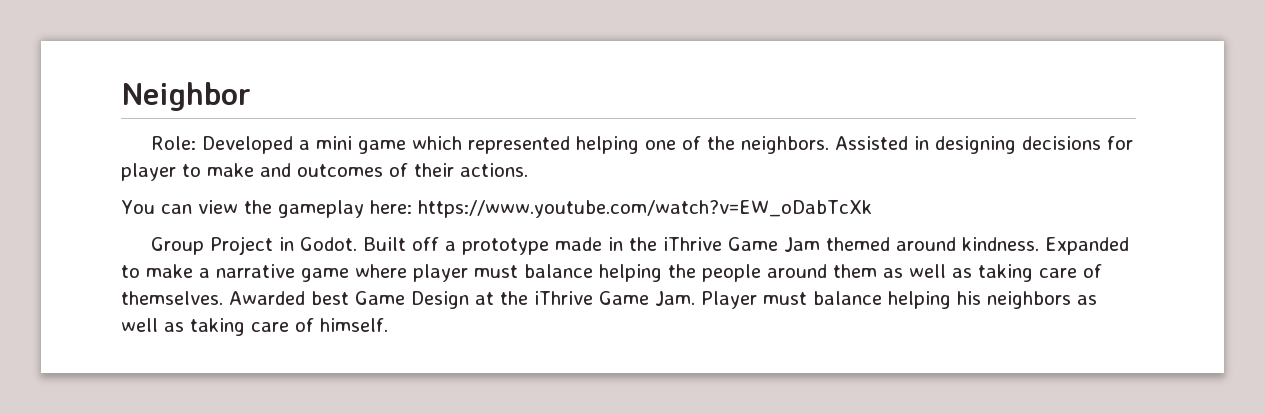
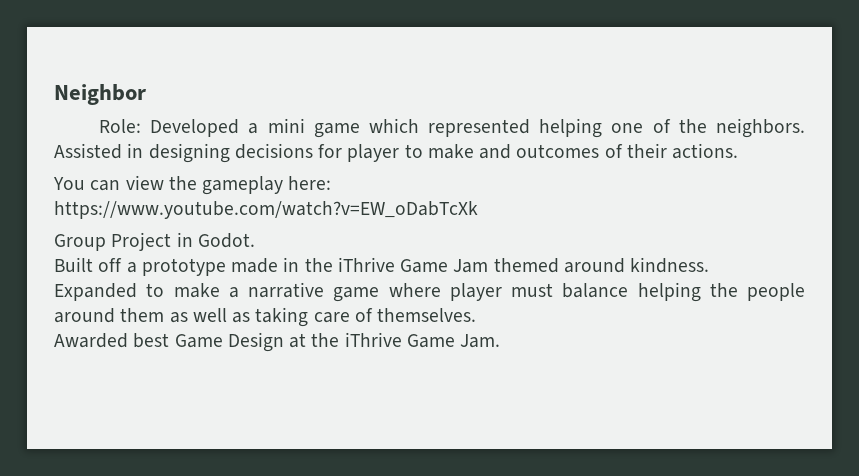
- You can view the gameplay here: https://www.youtube.com/watch?v=EW_oDabTcXk
+ You can view the gameplay here:
+ https://www.youtube.com/watch?v=EW_oDabTcXk
- Group Project in Godot. Built off a prototype made in the iThrive Game Jam themed around kindness. Expanded to make a narrative game where player must balance helping the people around them as well as taking care of themselves. Awarded best Game Design at the iThrive Game Jam. Player must balance helping his neighbors as well as taking care of himself.
+ Group Project in Godot.
+ Built off a prototype made in the iThrive Game Jam themed around kindness.
+ Expanded to make a narrative game where player must balance helping the people around them as well as taking care of themselves.
+ Awarded best Game Design at the iThrive Game Jam.

